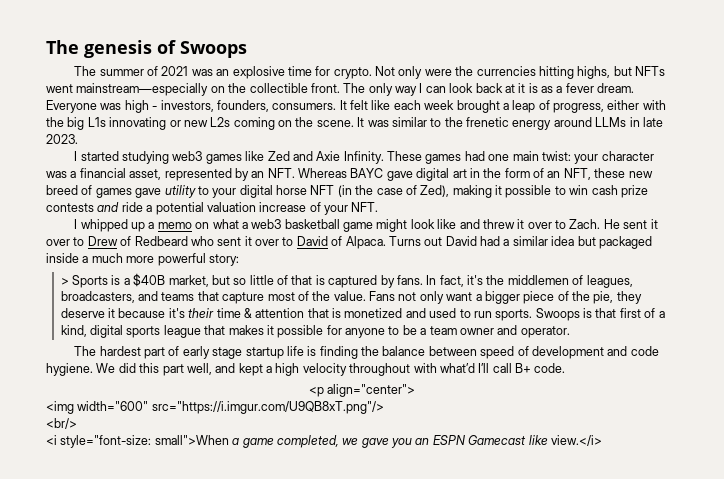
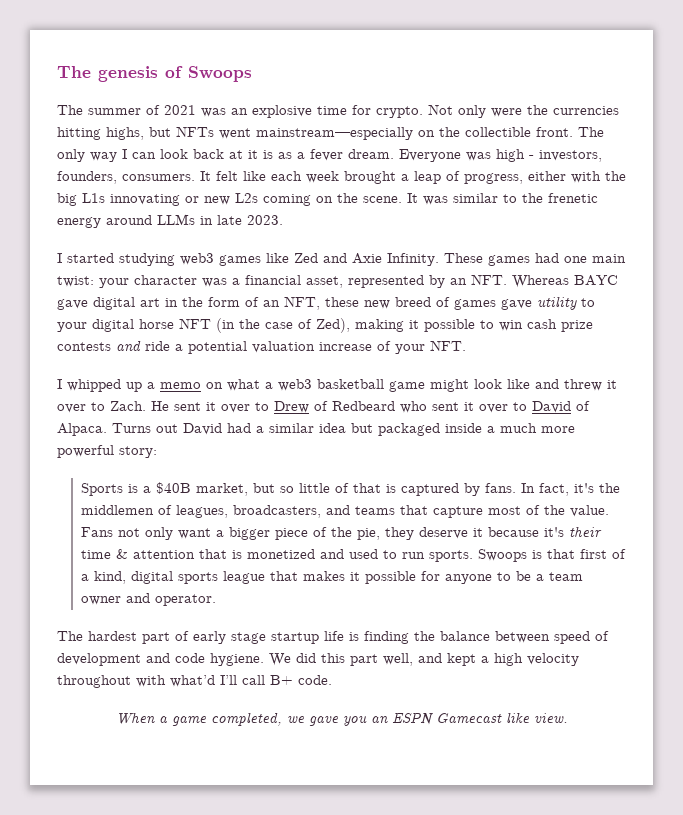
- > Sports is a $40B market, but so little of that is captured by fans.
+ Sports is a $40B market, but so little of that is captured by fans.
- <p align="center">
- <img width="600" src="https://i.imgur.com/U9QB8xT.png"/>
- <br/>
- <i style="font-size: small">When a game completed, we gave you an ESPN Gamecast like view.</i>
+ When a game completed, we gave you an ESPN Gamecast like view.

